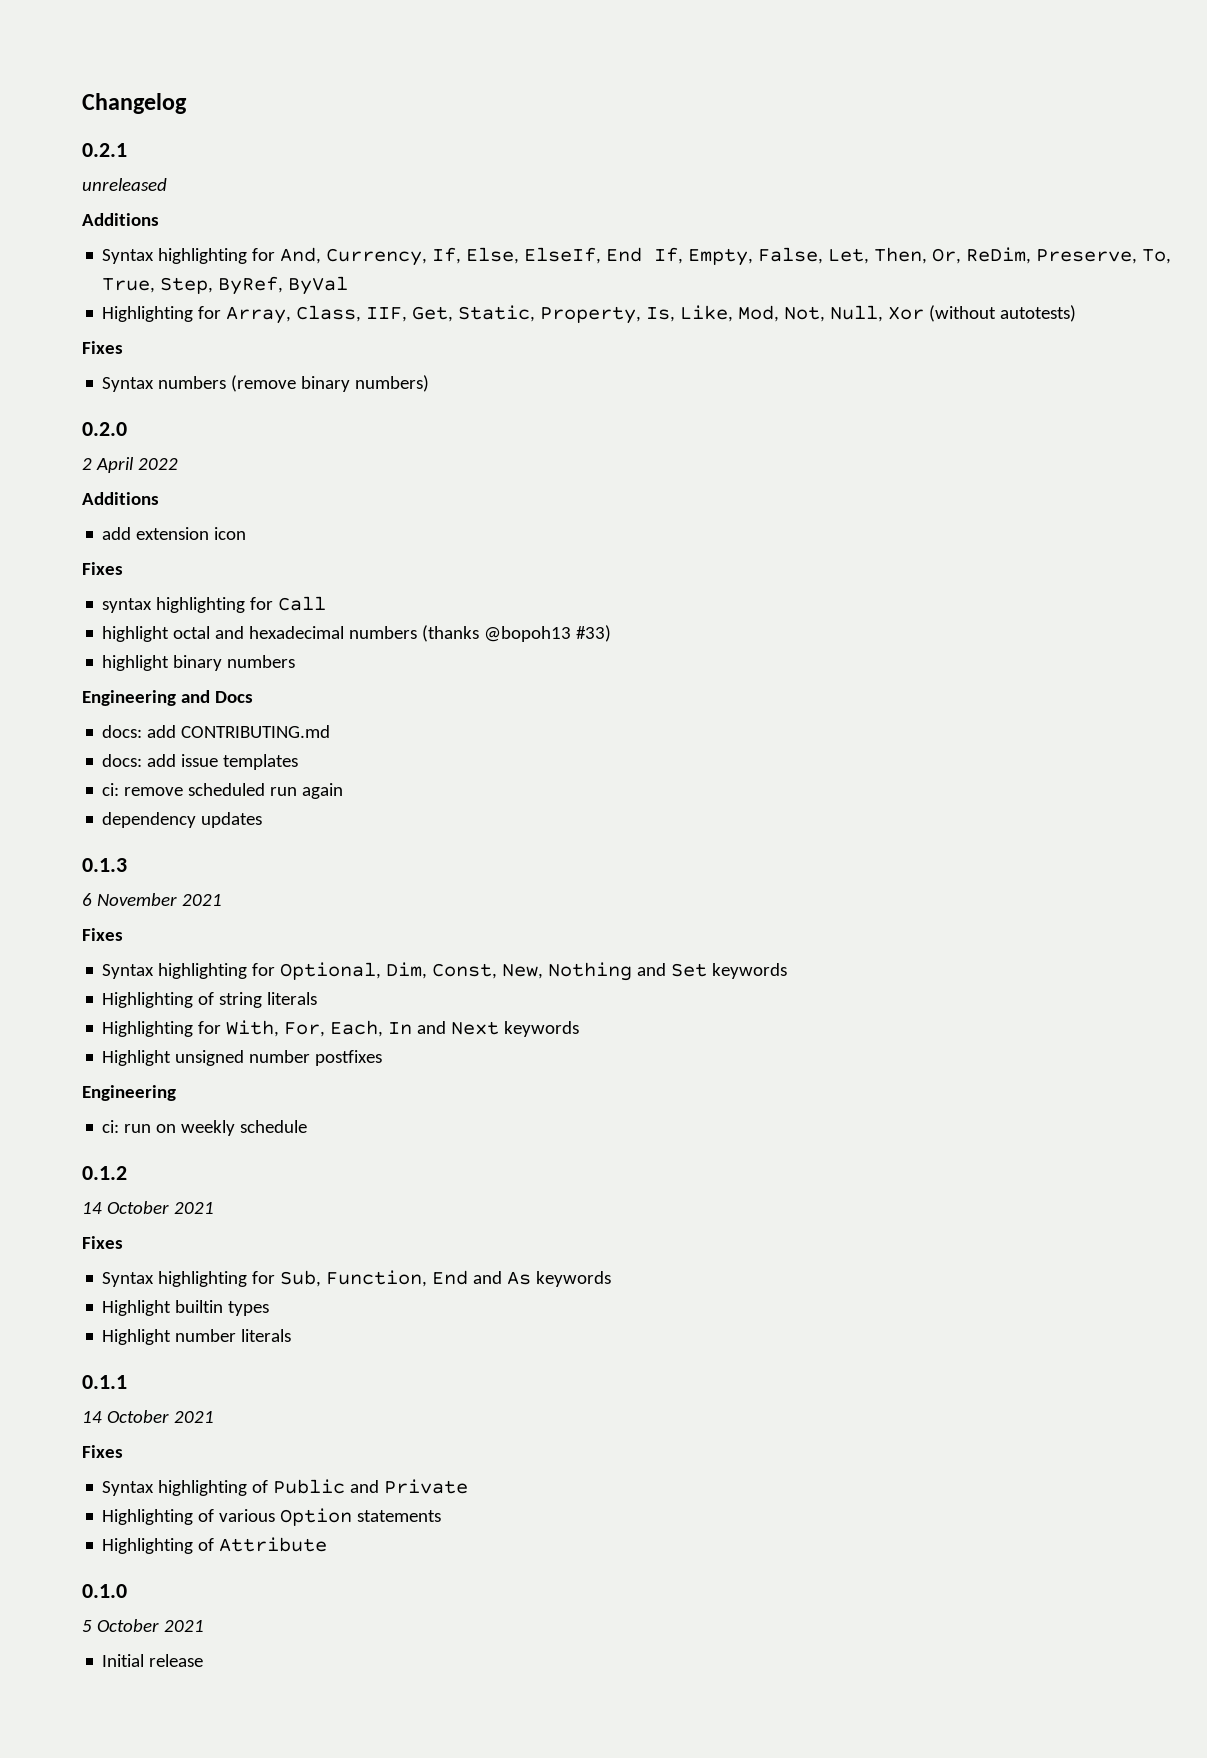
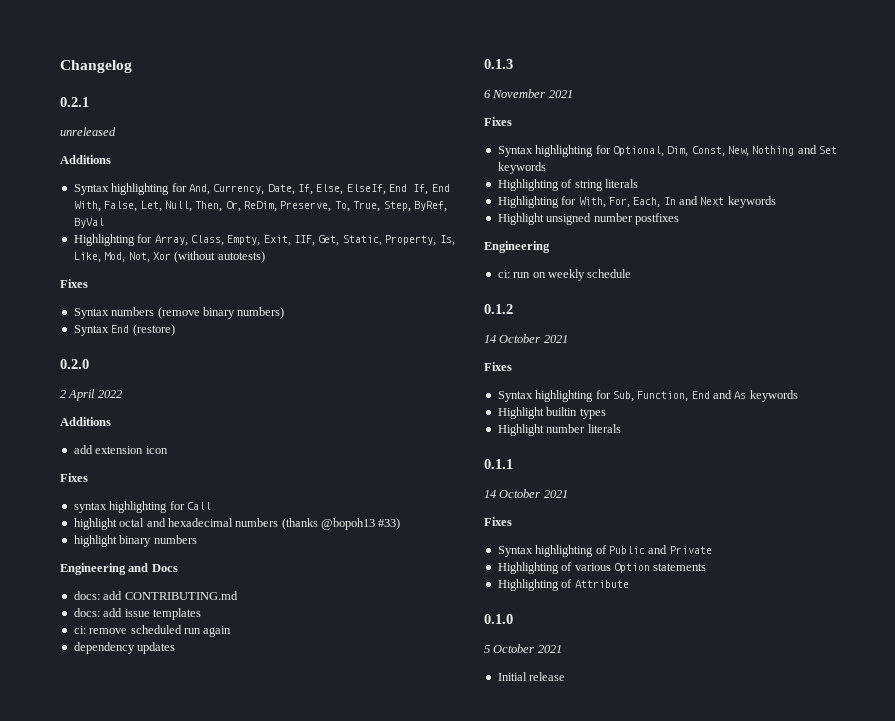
- Syntax highlighting for And, Currency, If, Else, ElseIf, End If, Empty, False, Let, Then, Or, ReDim, Preserve, To, True, Step, ByRef, ByVal
+ Syntax highlighting for And, Currency, Date, If, Else, ElseIf, End If, End With, False, Let, Null, Then, Or, ReDim, Preserve, To, True, Step, ByRef, ByVal
- Highlighting for Array, Class, IIF, Get, Static, Property, Is, Like, Mod, Not, Null, Xor (without autotests)
+ Highlighting for Array, Class, Empty, Exit, IIF, Get, Static, Property, Is, Like, Mod, Not, Xor (without autotests)
+ Syntax End (restore)

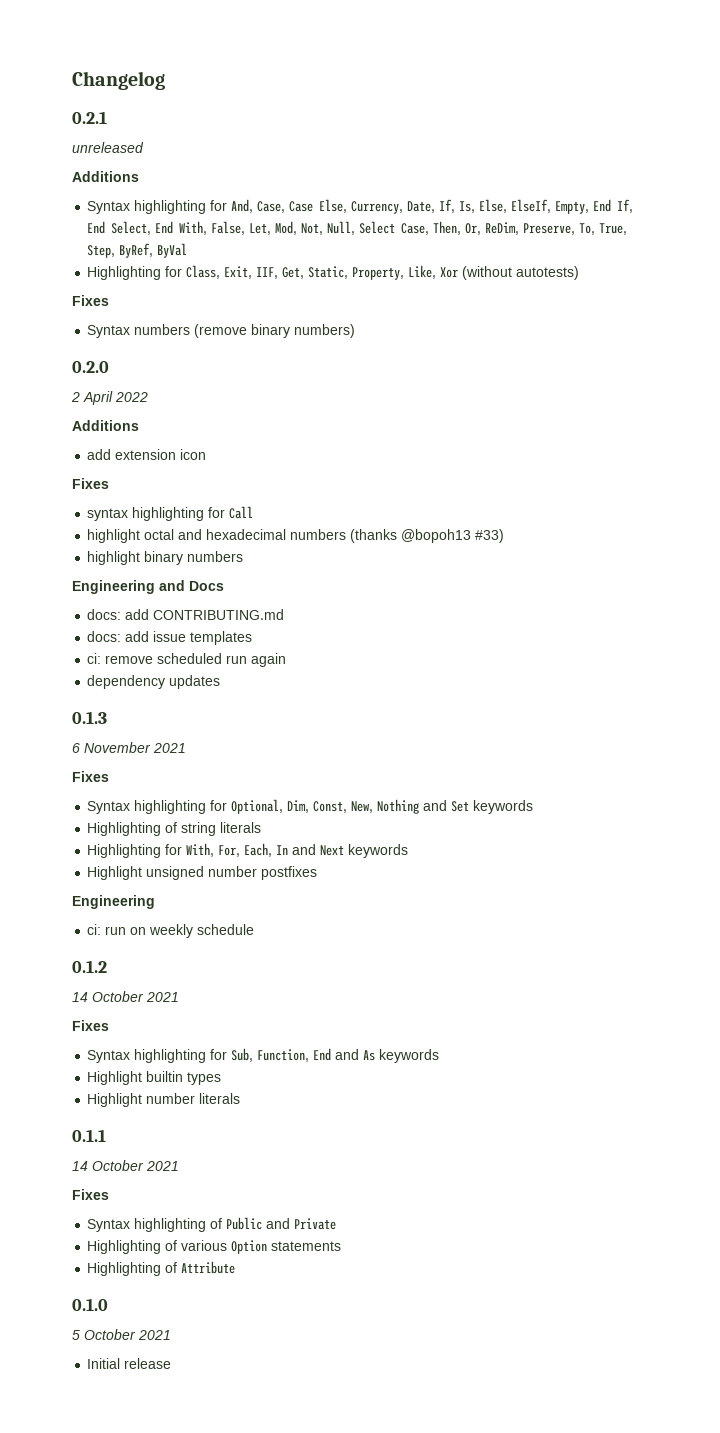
- Syntax highlighting for And, Currency, Date, If, Else, ElseIf, End If, End With, False, Let, Null, Then, Or, ReDim, Preserve, To, True, Step, ByRef, ByVal
+ Syntax highlighting for And, Case, Case Else, Currency, Date, If, Is, Else, ElseIf, Empty, End If, End Select, End With, False, Let, Mod, Not, Null, Select Case, Then, Or, ReDim, Preserve, To, True, Step, ByRef, ByVal
- Highlighting for Array, Class, Empty, Exit, IIF, Get, Static, Property, Is, Like, Mod, Not, Xor (without autotests)
+ Highlighting for Class, Exit, IIF, Get, Static, Property, Like, Xor (without autotests)
- Syntax End (restore)

